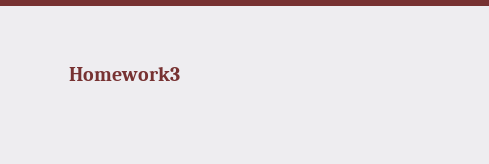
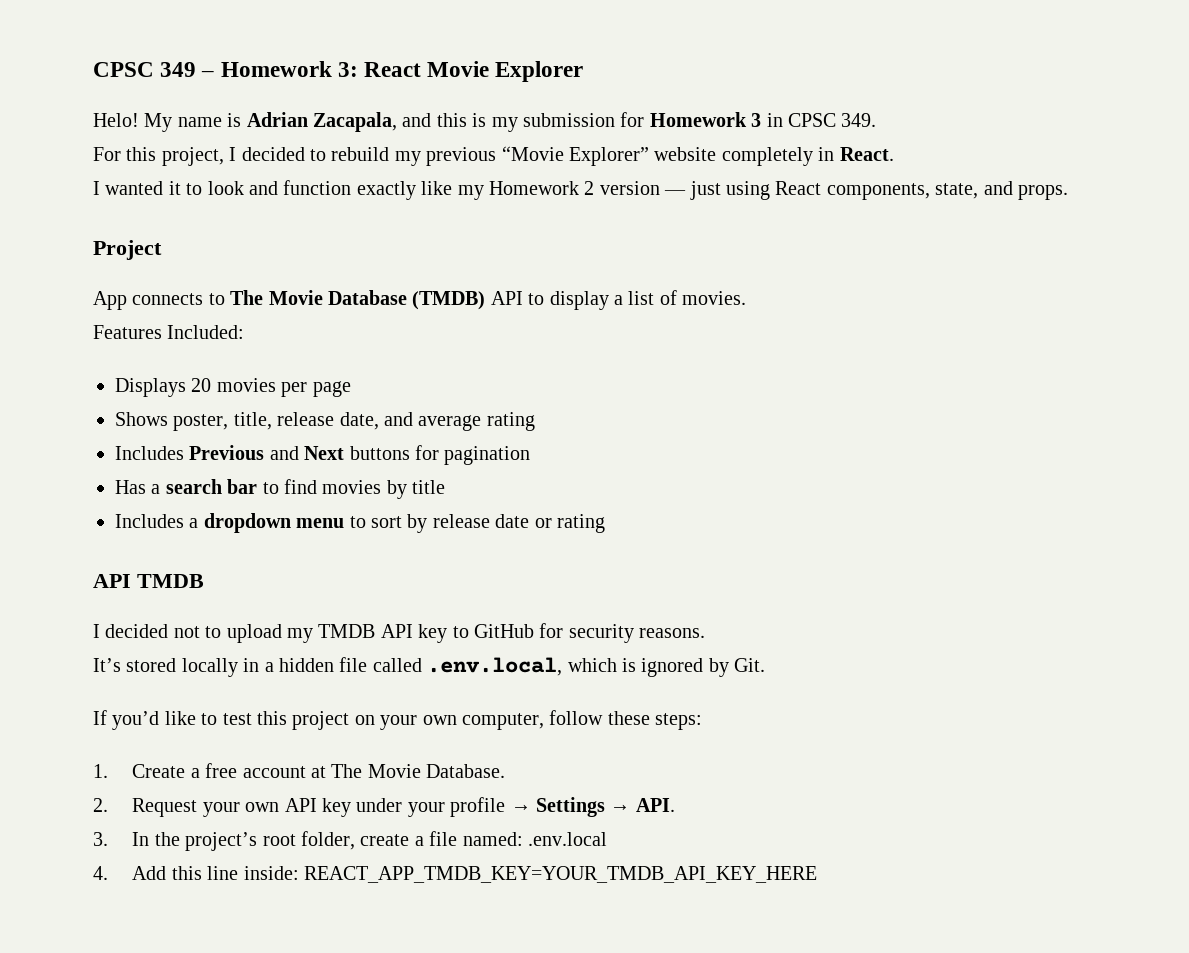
- Homework3
+ CPSC 349 – Homework 3: React Movie Explorer
+ Helo! My name is Adrian Zacapala, and this is my submission for Homework 3 in CPSC 349.
+ For this project, I decided to rebuild my previous “Movie Explorer” website completely in React.
+ I wanted it to look and function exactly like my Homework 2 version — just using React components, state, and props.
+ Project
+ App connects to The Movie Database (TMDB) API to display a list of movies.
+ Features Included:
+ Displays 20 movies per page
+ Shows poster, title, release date, and average rating
+ Includes Previous and Next buttons for pagination
+ Has a search bar to find movies by title
+ Includes a dropdown menu to sort by release date or rating
+ API TMDB
+ I decided not to upload my TMDB API key to GitHub for security reasons.
+ It’s stored locally in a hidden file called .env.local, which is ignored by Git.
+ If you’d like to test this project on your own computer, follow these steps:
+ 1. Create a free account at The Movie Database.
+ 2. Request your own API key under your profile → Settings → API.
+ 3. In the project’s root folder, create a file named: .env.local
+ 4. Add this line inside: REACT_APP_TMDB_KEY=YOUR_TMDB_API_KEY_HERE

